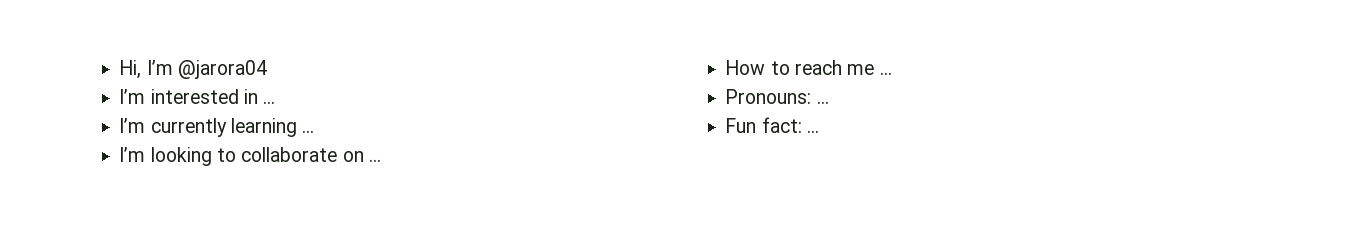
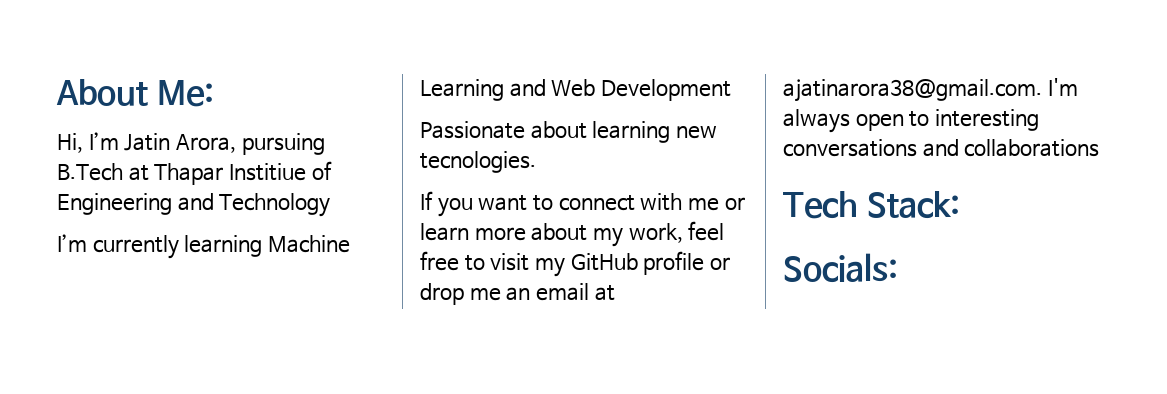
- Hi, I’m @jarora04
- I’m interested in ...
- I’m currently learning ...
- I’m looking to collaborate on ...
- How to reach me ...
- Pronouns: ...
- Fun fact: ...
+ About Me:
+ Hi, I’m Jatin Arora, pursuing B.Tech at Thapar Institiue of Engineering and Technology
+ I’m currently learning Machine Learning and Web Development
+ Passionate about learning new tecnologies.
+ If you want to connect with me or learn more about my work, feel free to visit my GitHub profile or drop me an email at ajatinarora38@gmail.com. I'm always open to interesting conversations and collaborations
+ Tech Stack:
+ Socials:

